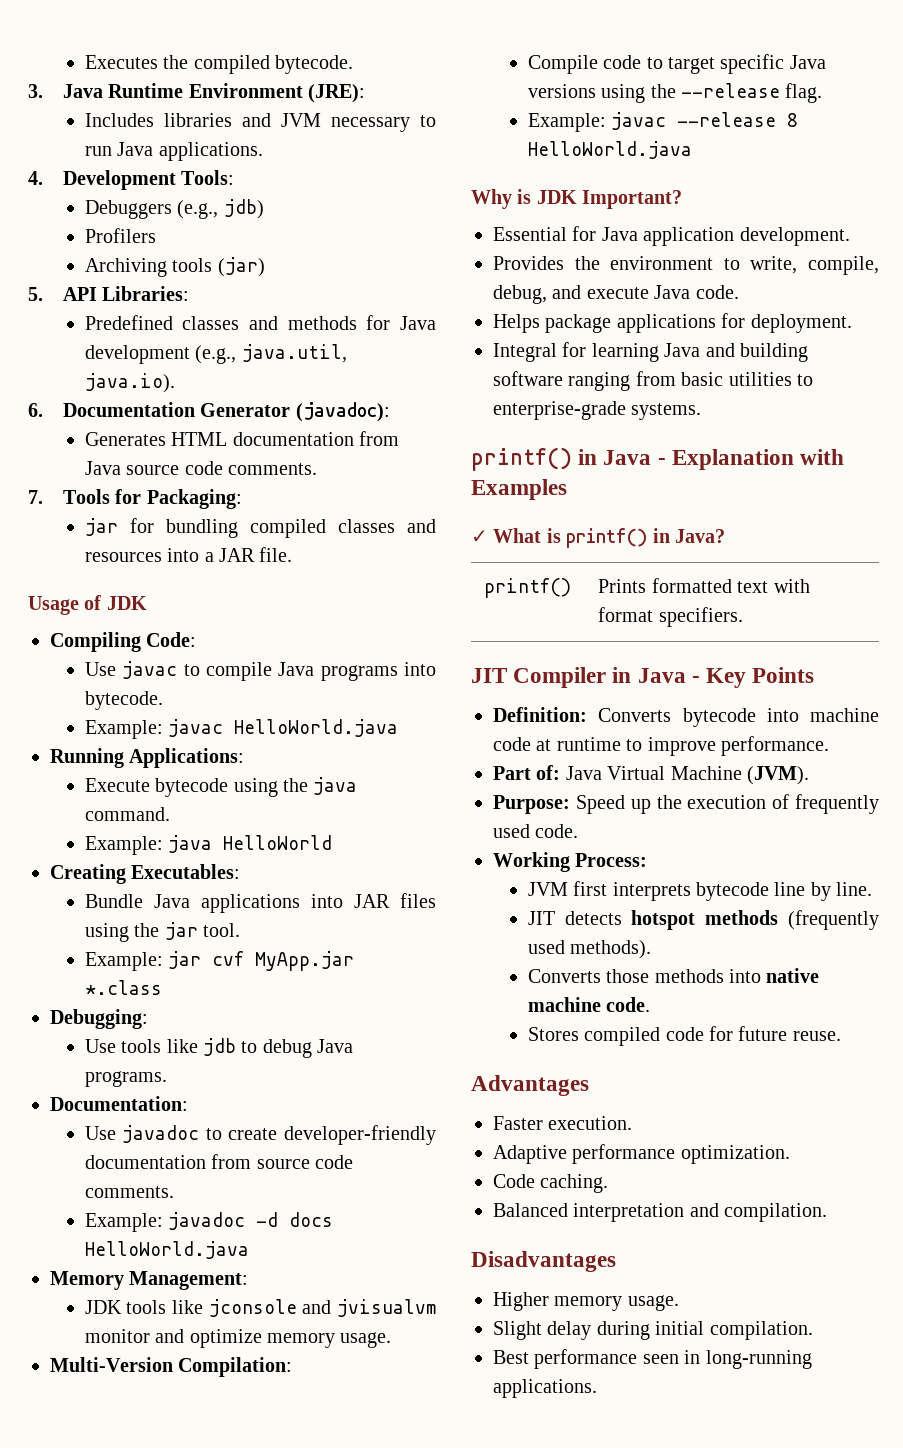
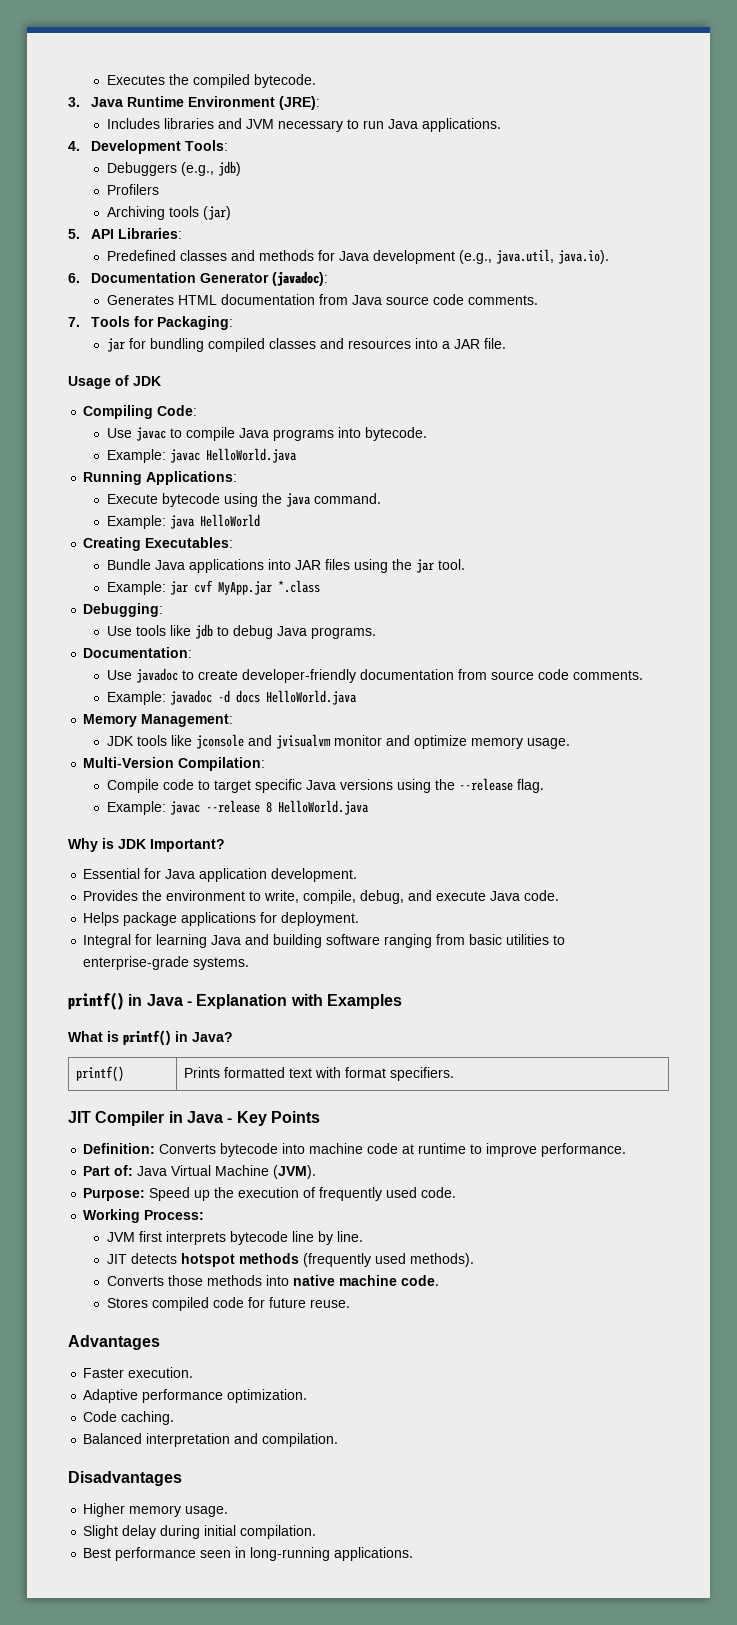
- ✓ What is printf() in Java?
+ What is printf() in Java?

